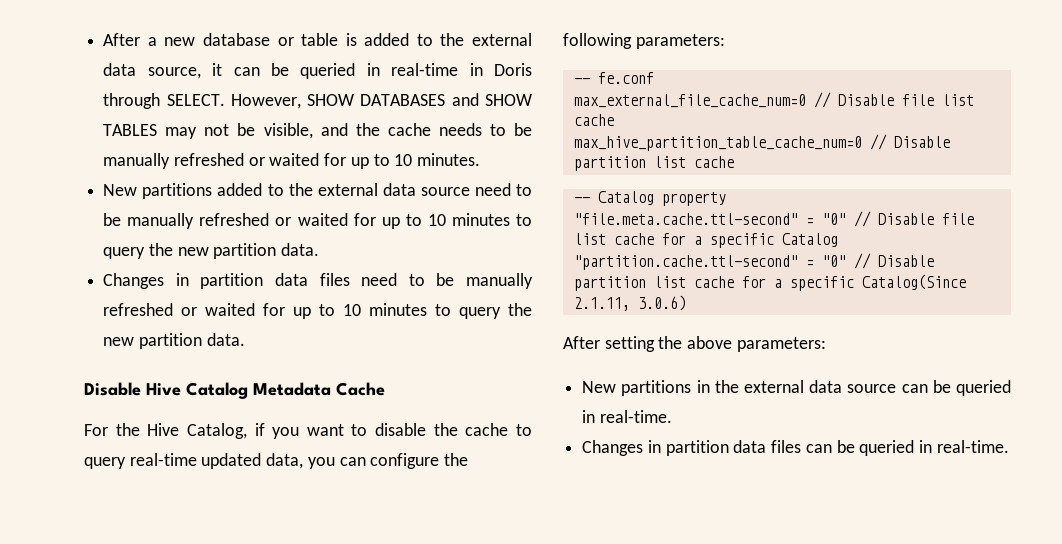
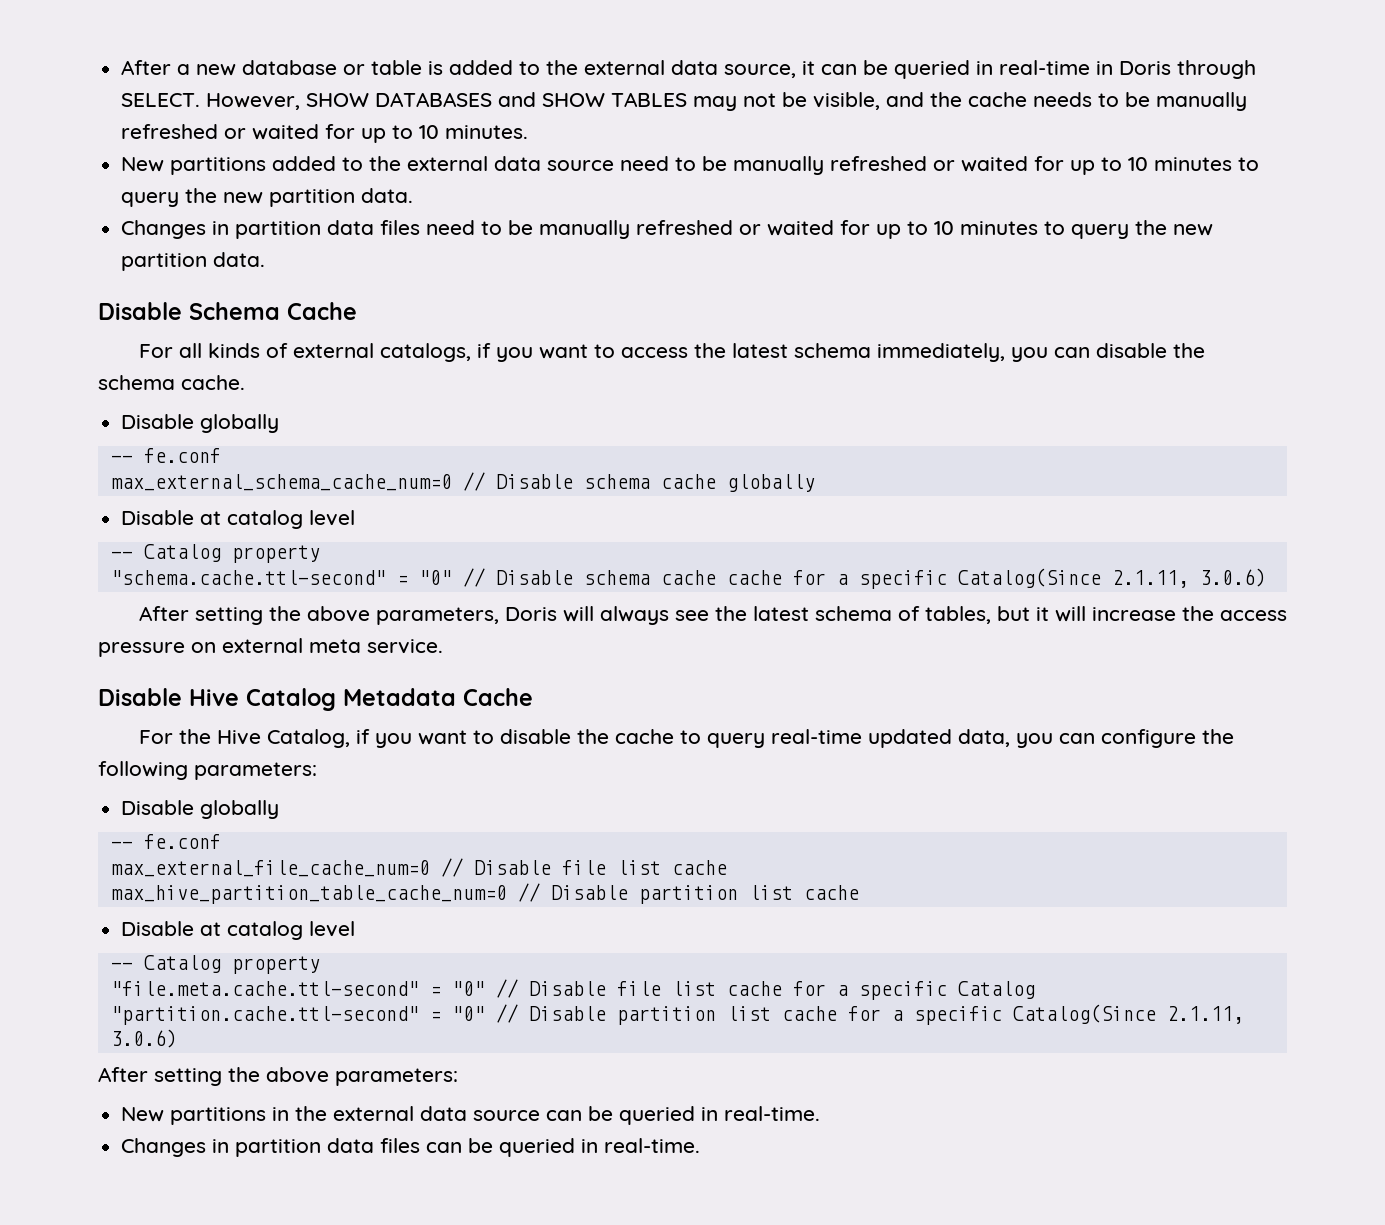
+ Disable Schema Cache
+ For all kinds of external catalogs, if you want to access the latest schema immediately, you can disable the schema cache.
+ Disable globally
+ -- fe.conf
+ max_external_schema_cache_num=0 // Disable schema cache globally
+ Disable at catalog level
+ -- Catalog property
+ "schema.cache.ttl-second" = "0" // Disable schema cache cache for a specific Catalog(Since 2.1.11, 3.0.6)
+ After setting the above parameters, Doris will always see the latest schema of tables, but it will increase the access pressure on external meta service.
  For the Hive Catalog, if you want to disable the cache to query real-time updated data, you can configure the following parameters:
+ Disable globally
  max_hive_partition_table_cache_num=0 // Disable partition list cache
+ Disable at catalog level

